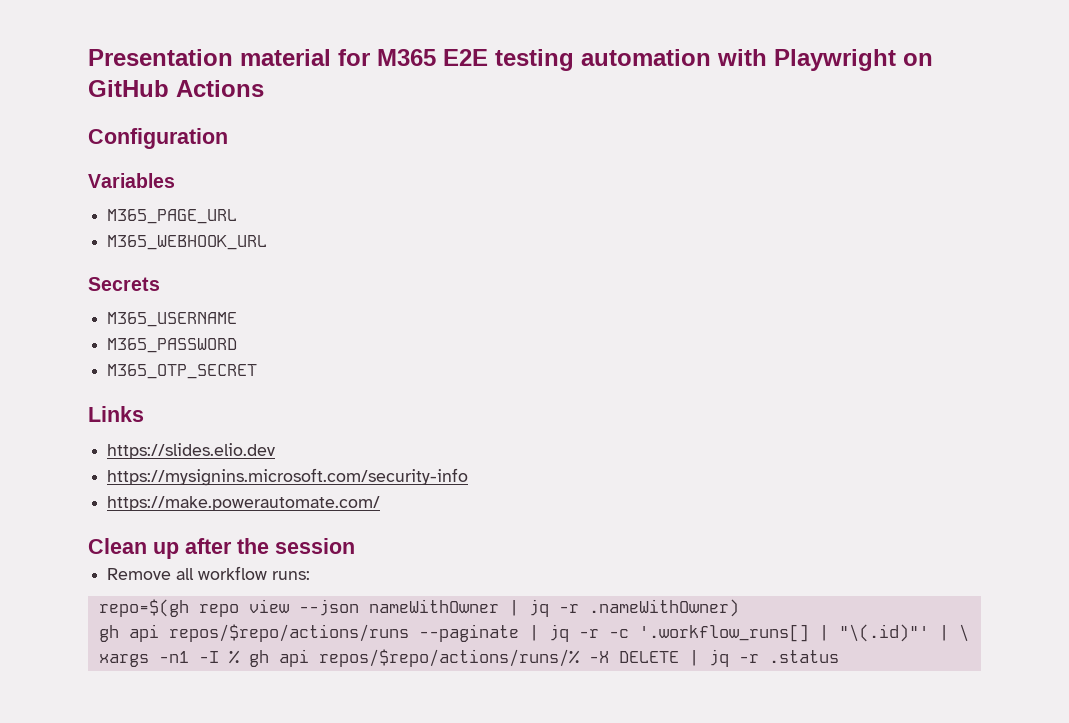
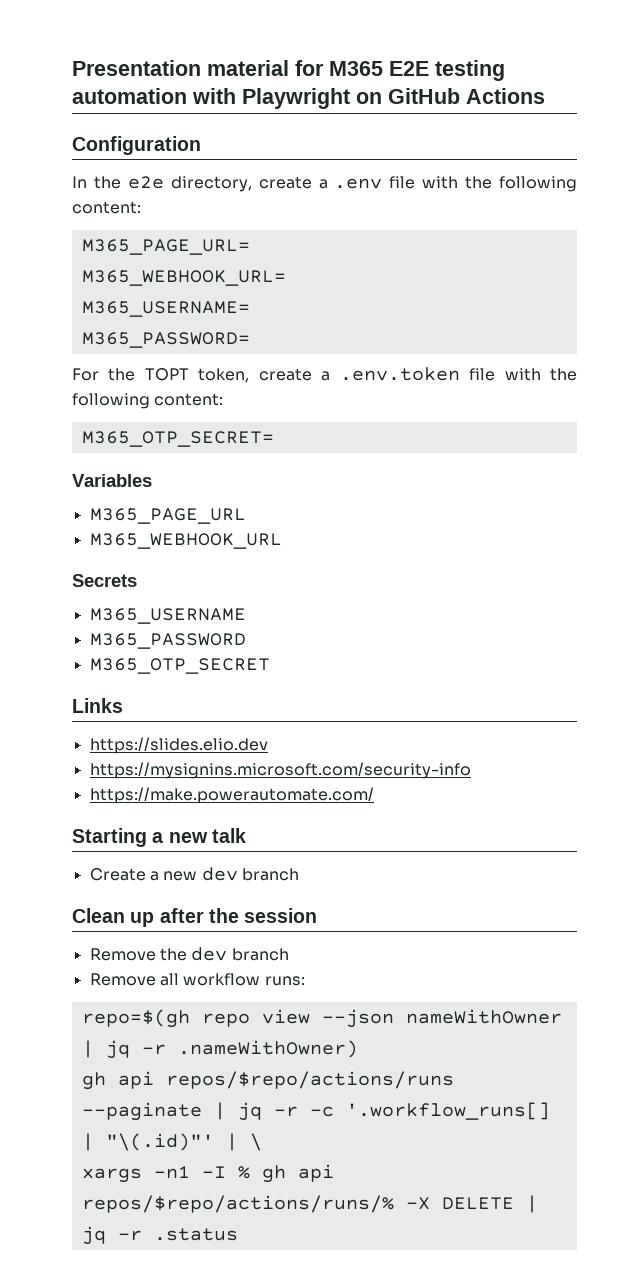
+ In the e2e directory, create a .env file with the following content:
+ M365_PAGE_URL=
+ M365_WEBHOOK_URL=
+ M365_USERNAME=
+ M365_PASSWORD=
+ For the TOPT token, create a .env.token file with the following content:
+ M365_OTP_SECRET=
+ Starting a new talk
+ Create a new dev branch
+ Remove the dev branch

